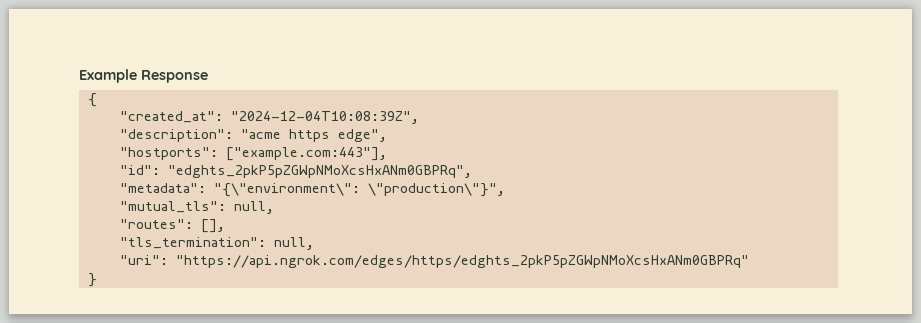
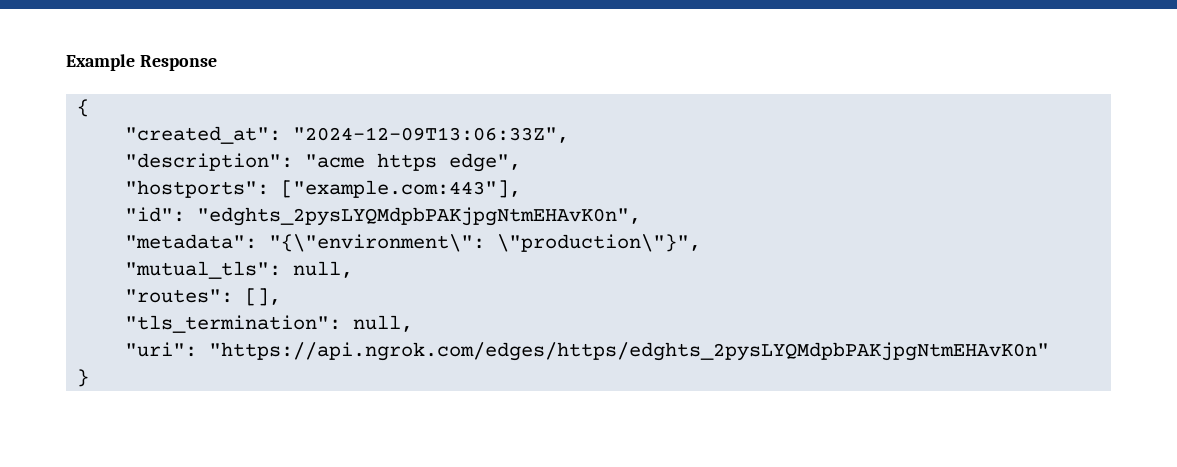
- "created_at": "2024-12-04T10:08:39Z",
+ "created_at": "2024-12-09T13:06:33Z",
- "id": "edghts_2pkP5pZGWpNMoXcsHxANm0GBPRq",
+ "id": "edghts_2pysLYQMdpbPAKjpgNtmEHAvK0n",
- "uri": "https://api.ngrok.com/edges/https/edghts_2pkP5pZGWpNMoXcsHxANm0GBPRq"
+ "uri": "https://api.ngrok.com/edges/https/edghts_2pysLYQMdpbPAKjpgNtmEHAvK0n"

